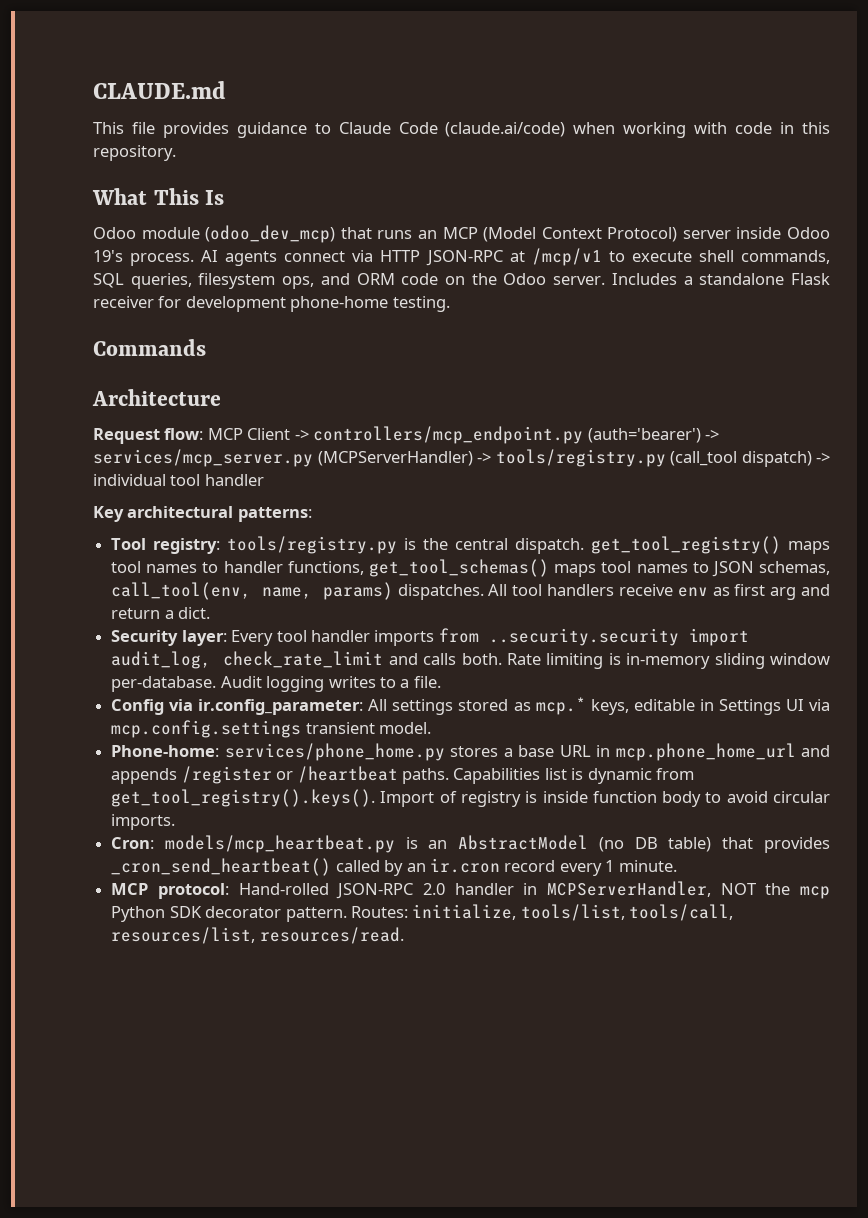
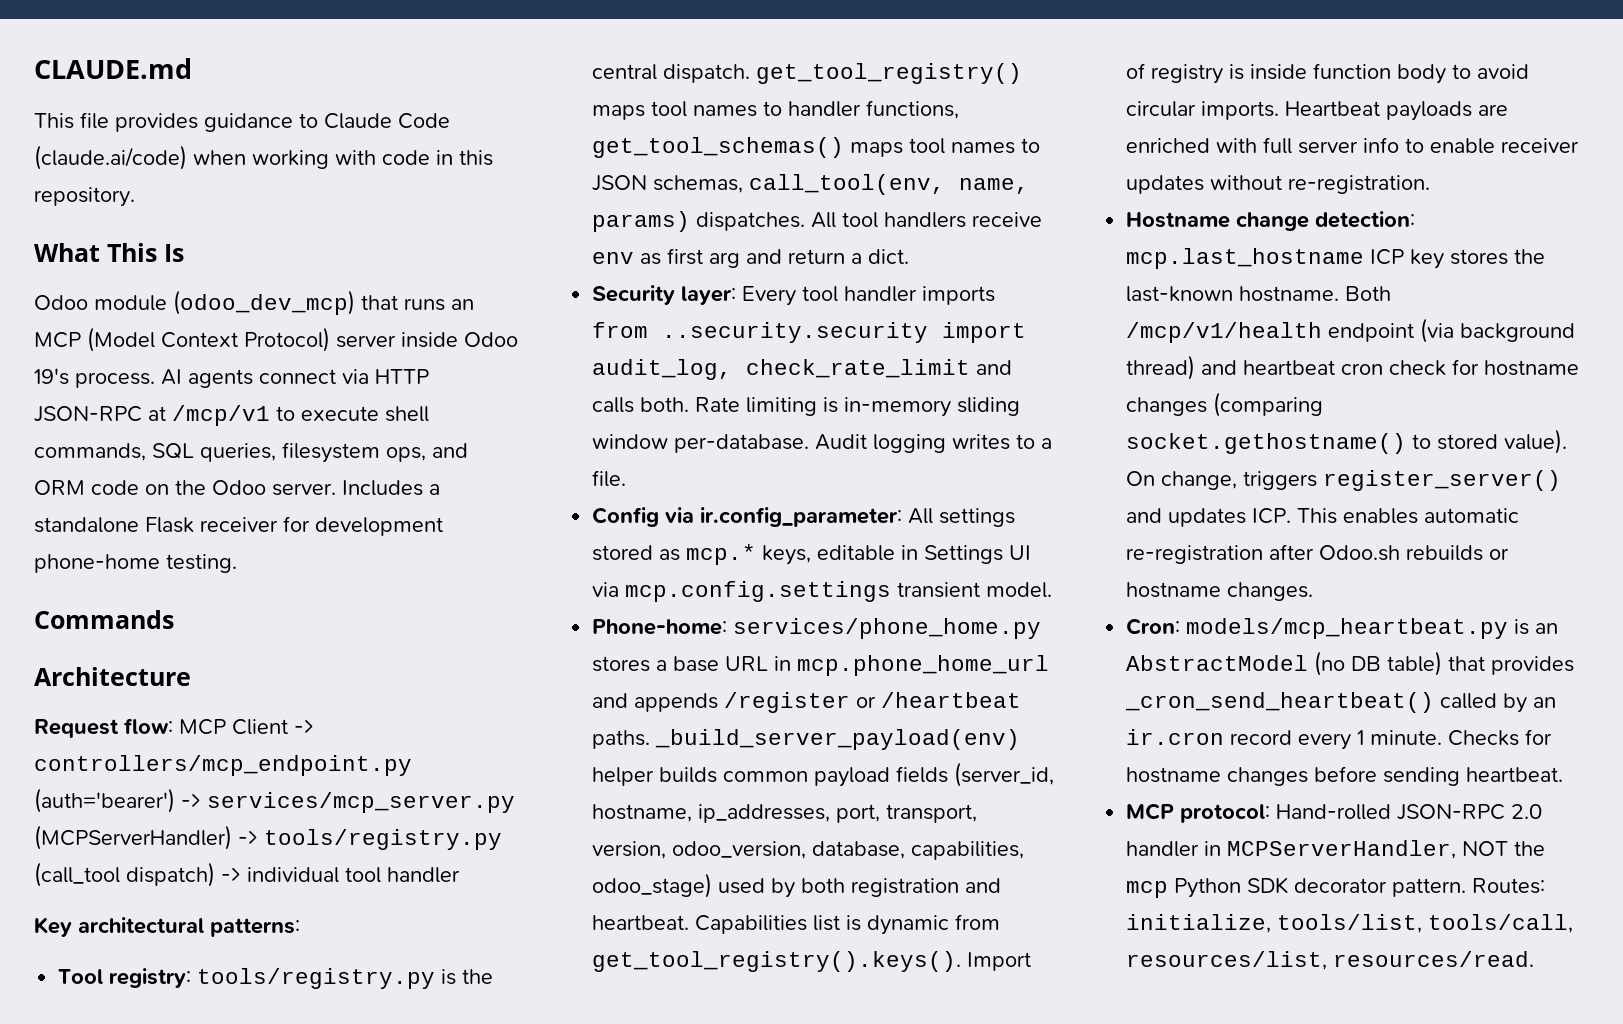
+ _build_server_payload(env) helper builds common payload fields (server_id, hostname, ip_addresses, port, transport, version, odoo_version, database, capabilities, odoo_stage) used by both registration and heartbeat.
+ Heartbeat payloads are enriched with full server info to enable receiver updates without re-registration.
+ Hostname change detection: mcp.last_hostname ICP key stores the last-known hostname. Both /mcp/v1/health endpoint (via background thread) and heartbeat cron check for hostname changes (comparing socket.gethostname() to stored value). On change, triggers register_server() and updates ICP. This enables automatic re-registration after Odoo.sh rebuilds or hostname changes.
+ Checks for hostname changes before sending heartbeat.

